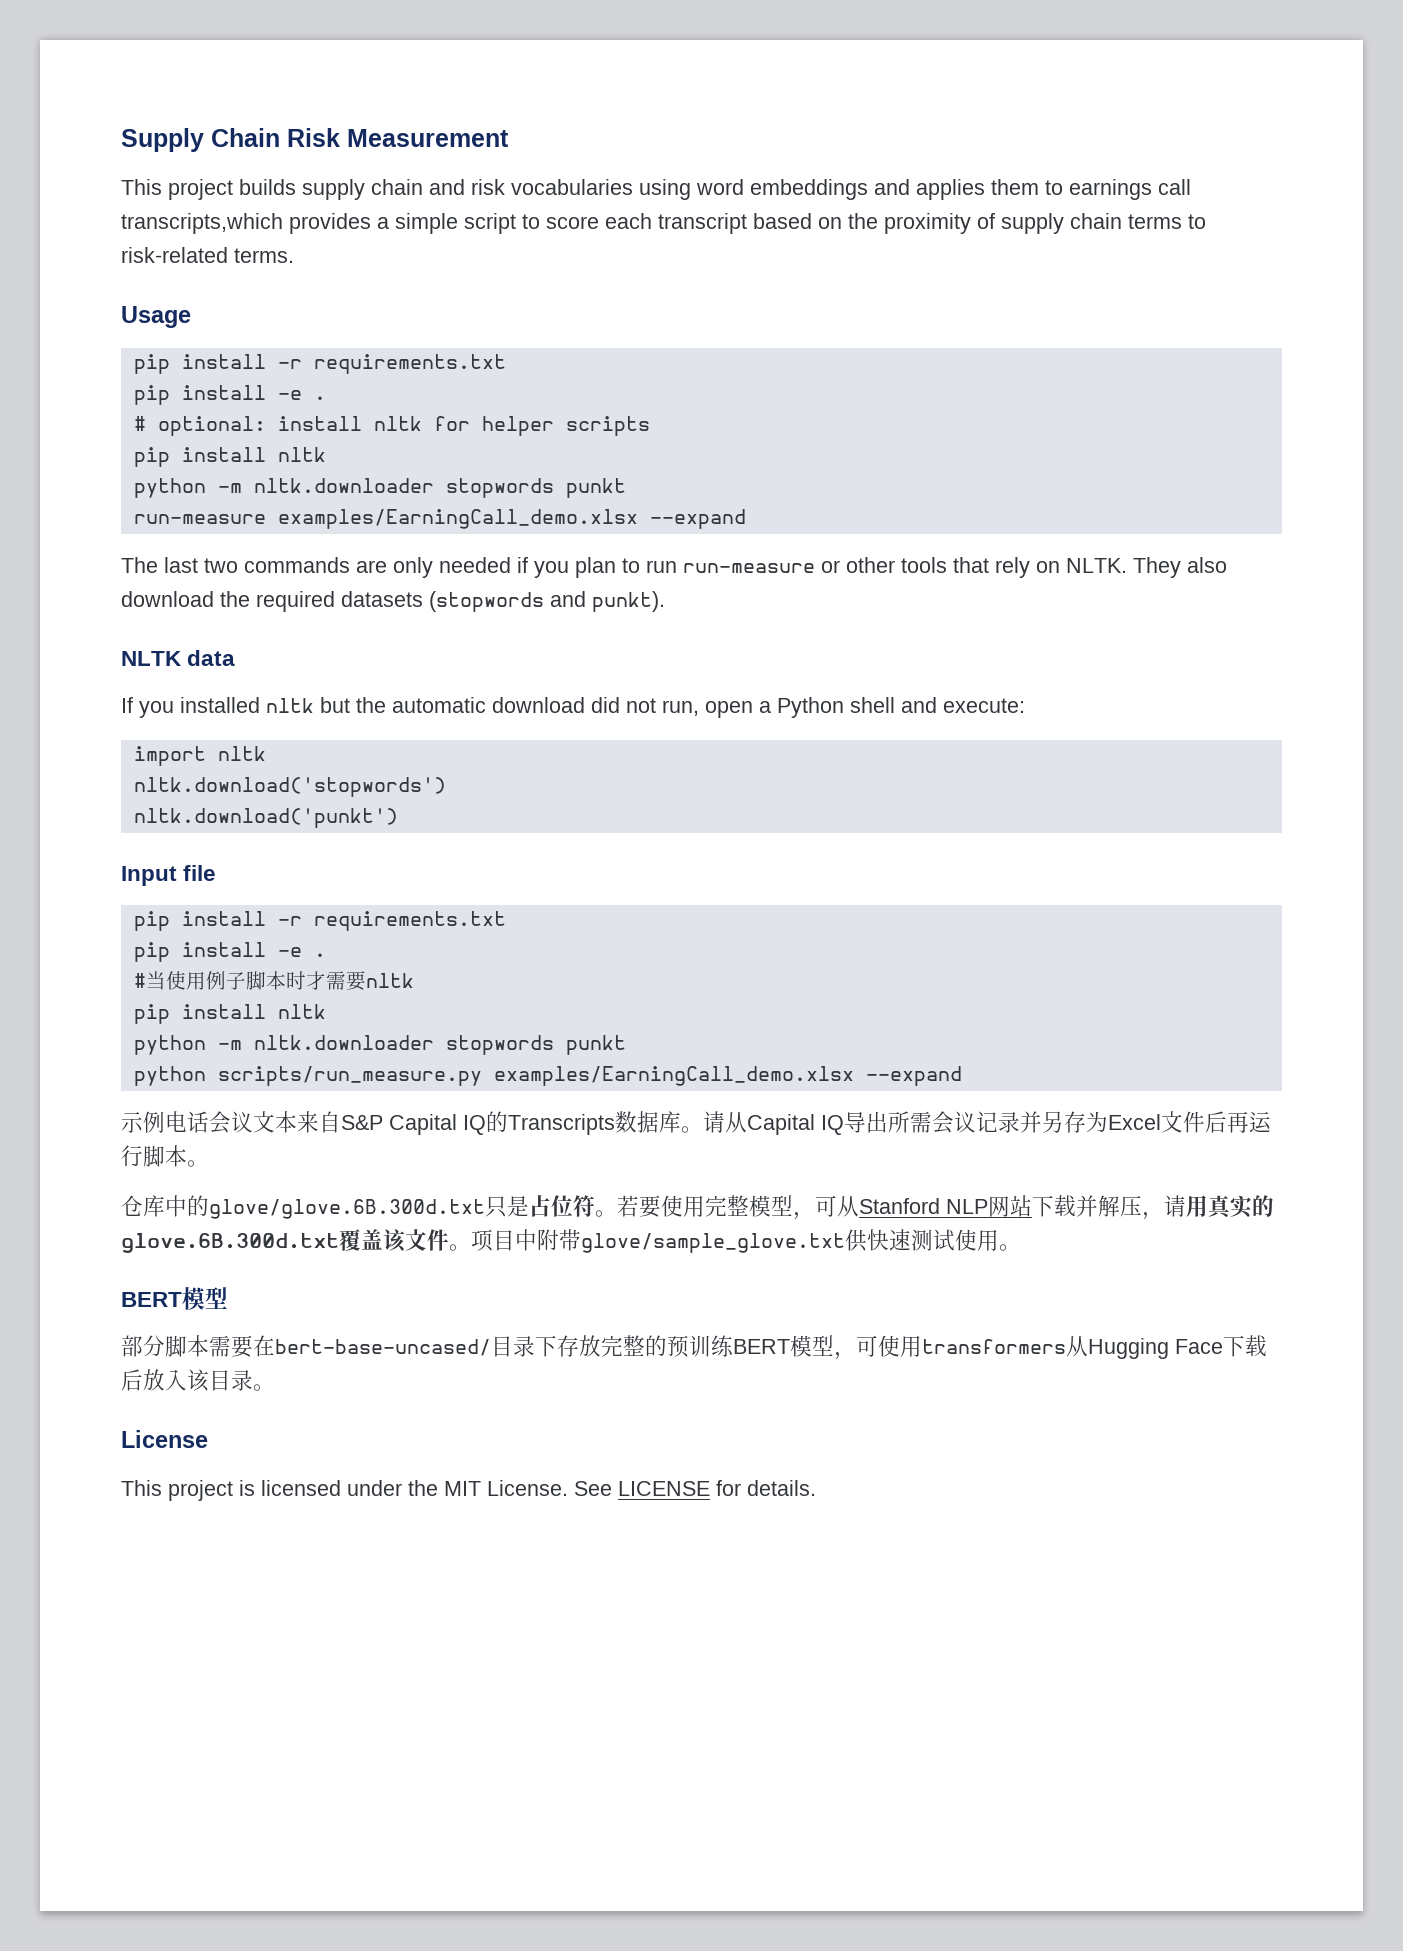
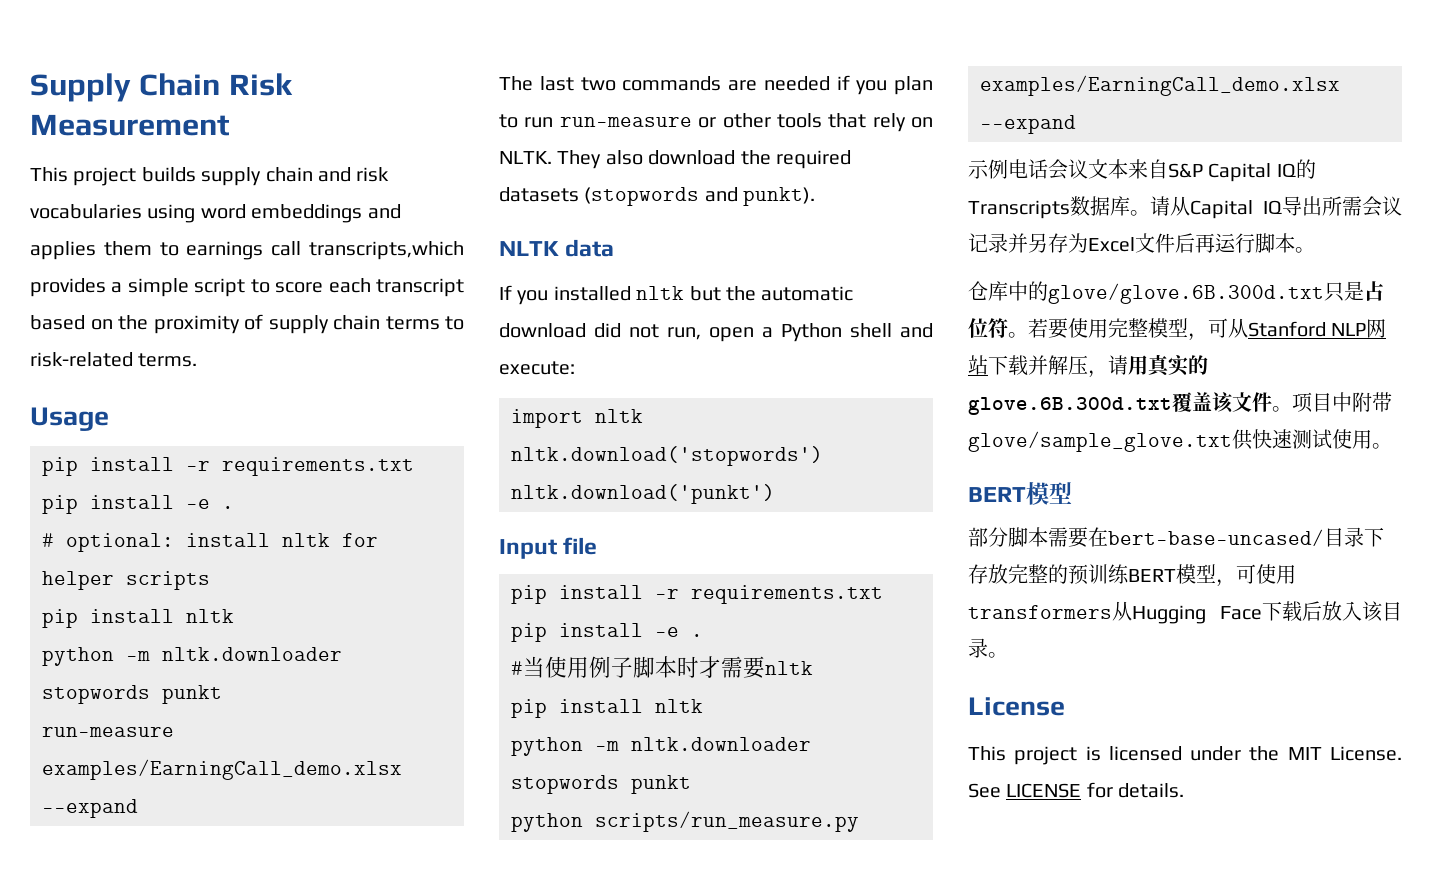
- The last two commands are only needed if you plan to run run-measure or other tools that rely on NLTK.
+ The last two commands are needed if you plan to run run-measure or other tools that rely on NLTK.

